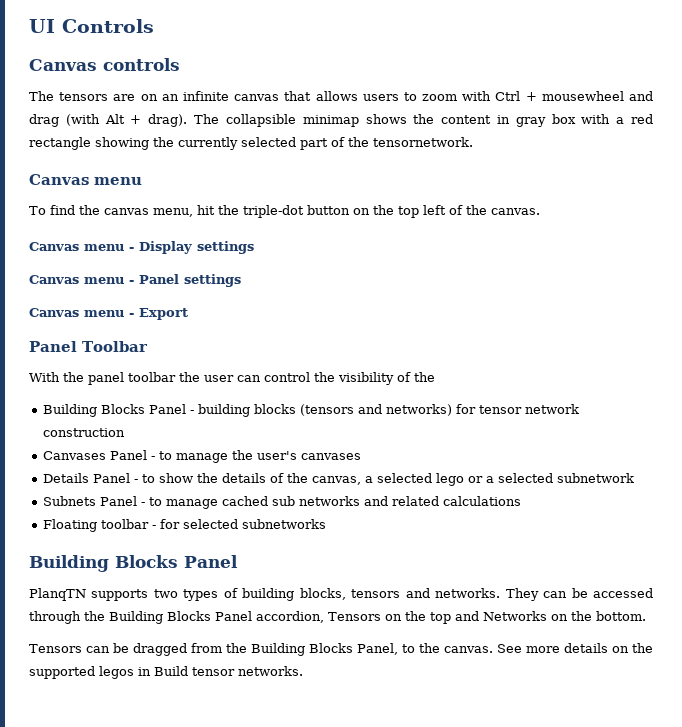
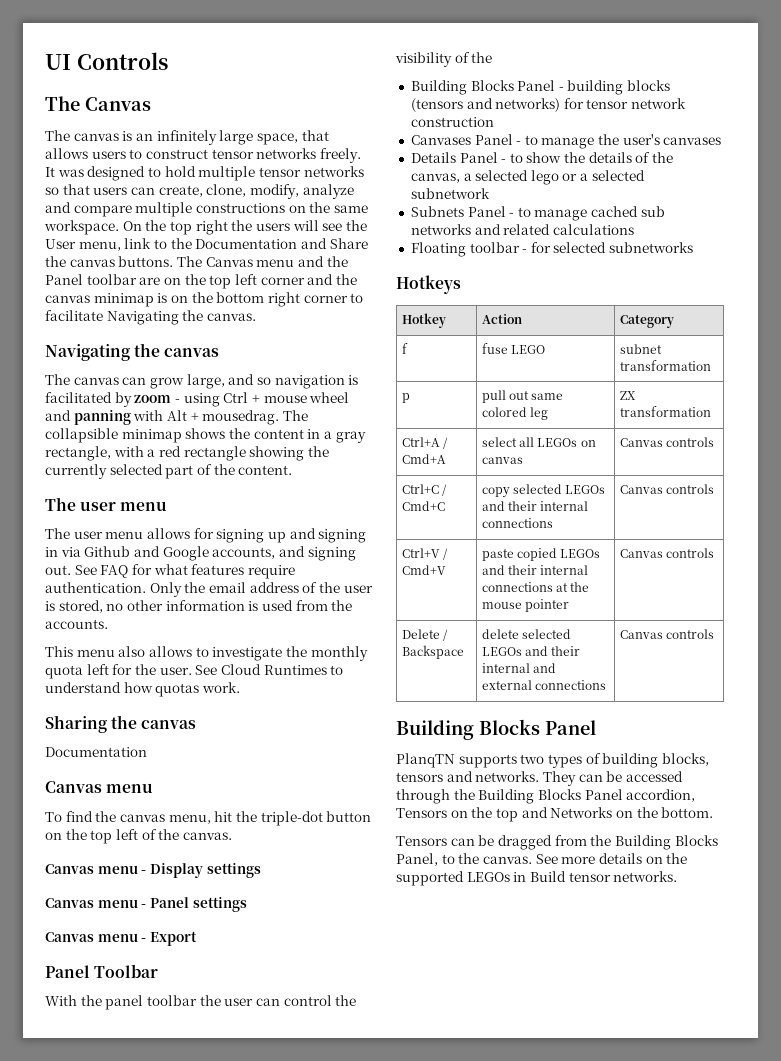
  UI Controls
- Canvas controls
- The tensors are on an infinite canvas that allows users to zoom with Ctrl + mousewheel and drag (with Alt + drag).
+ The Canvas
+ The canvas is an infinitely large space, that allows users to construct tensor networks freely. It was designed to hold multiple tensor networks so that users can create, clone, modify, analyze and compare multiple constructions on the same workspace. On the top right the users will see the User menu, link to the Documentation and Share the canvas buttons. The Canvas menu and the Panel toolbar are on the top left corner and the canvas minimap is on the bottom right corner to facilitate Navigating the canvas.
+ Navigating the canvas
+ The canvas can grow large, and so navigation is facilitated by zoom - using Ctrl + mouse wheel and panning with Alt + mousedrag.
- The collapsible minimap shows the content in gray box with a red rectangle showing the currently selected part of the tensornetwork.
+ The collapsible minimap shows the content in a gray rectangle, with a red rectangle showing the currently selected part of the content.
+ The user menu
+ The user menu allows for signing up and signing in via Github and Google accounts, and signing out. See FAQ for what features require authentication. Only the email address of the user is stored, no other information is used from the accounts.
+ This menu also allows to investigate the monthly quota left for the user. See Cloud Runtimes to understand how quotas work.
+ Sharing the canvas
+ Documentation
+ Hotkeys
+ Hotkey | Action | Category
+ f | fuse LEGO | subnet transformation
+ p | pull out same colored leg | ZX transformation
+ Ctrl+A / Cmd+A | select all LEGOs on canvas | Canvas controls
+ Ctrl+C / Cmd+C | copy selected LEGOs and their internal connections | Canvas controls
+ Ctrl+V / Cmd+V | paste copied LEGOs and their internal connections at the mouse pointer | Canvas controls
+ Delete / Backspace | delete selected LEGOs and their internal and external connections | Canvas controls
- See more details on the supported legos in Build tensor networks.
+ See more details on the supported LEGOs in Build tensor networks.

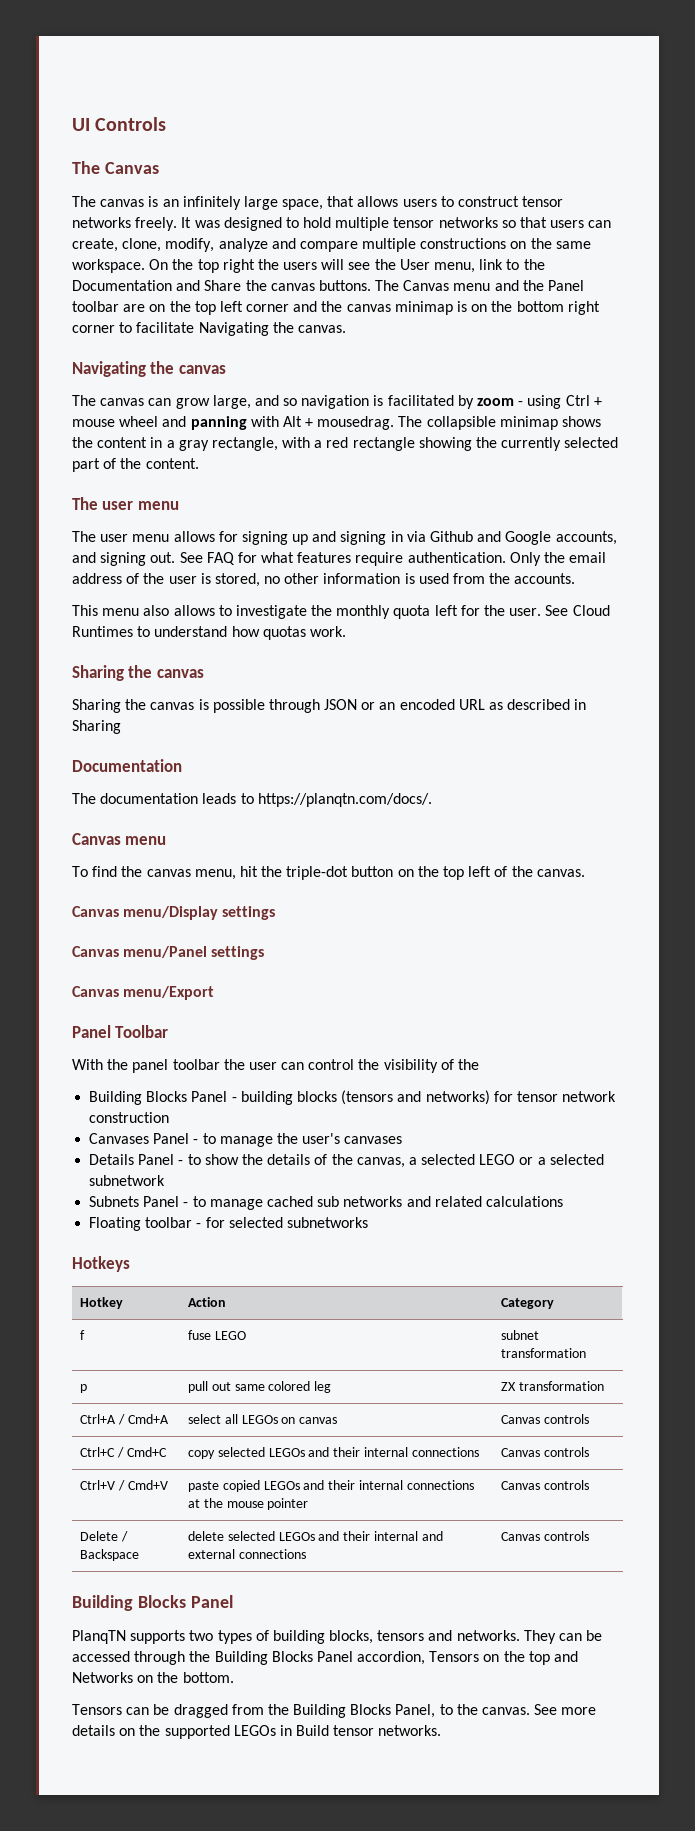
  See Cloud Runtimes to understand how quotas work.
  Sharing the canvas
+ Sharing the canvas is possible through JSON or an encoded URL as described in Sharing
  Documentation
+ The documentation leads to https://planqtn.com/docs/.
- Canvas menu - Display settings
- Canvas menu - Panel settings
- Canvas menu - Export
+ Canvas menu/Display settings
+ Canvas menu/Panel settings
+ Canvas menu/Export
- Details Panel - to show the details of the canvas, a selected lego or a selected subnetwork
+ Details Panel - to show the details of the canvas, a selected LEGO or a selected subnetwork

